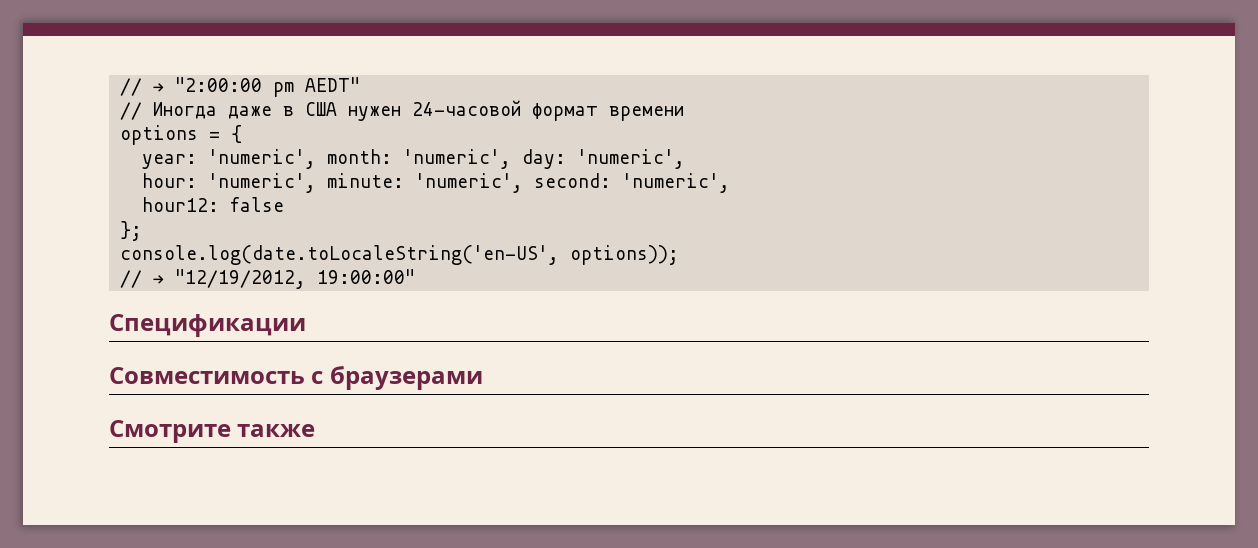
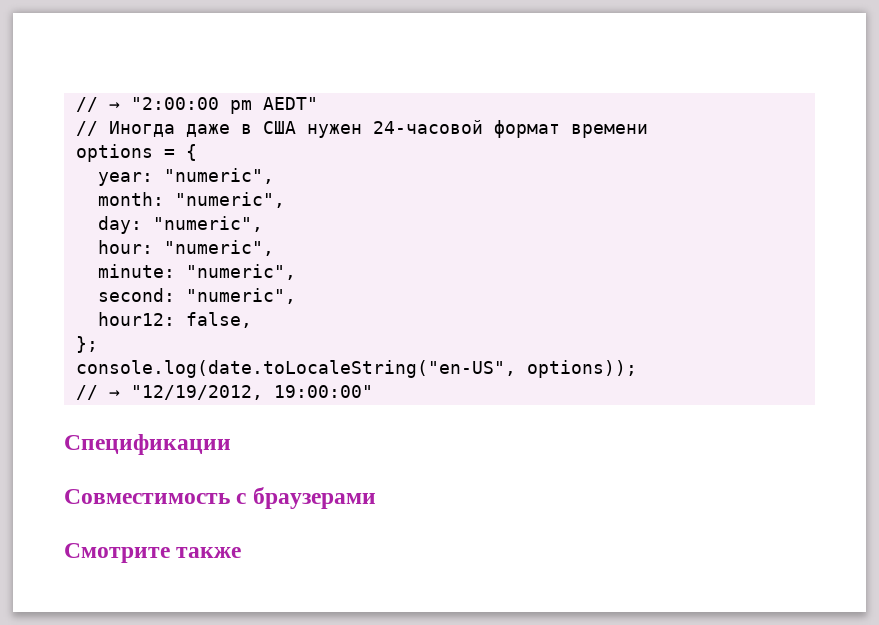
- year: 'numeric', month: 'numeric', day: 'numeric',
- hour: 'numeric', minute: 'numeric', second: 'numeric',
+ year: "numeric",
+ month: "numeric",
+ day: "numeric",
+ hour: "numeric",
+ minute: "numeric",
+ second: "numeric",
- hour12: false
+ hour12: false,
- console.log(date.toLocaleString('en-US', options));
+ console.log(date.toLocaleString("en-US", options));

